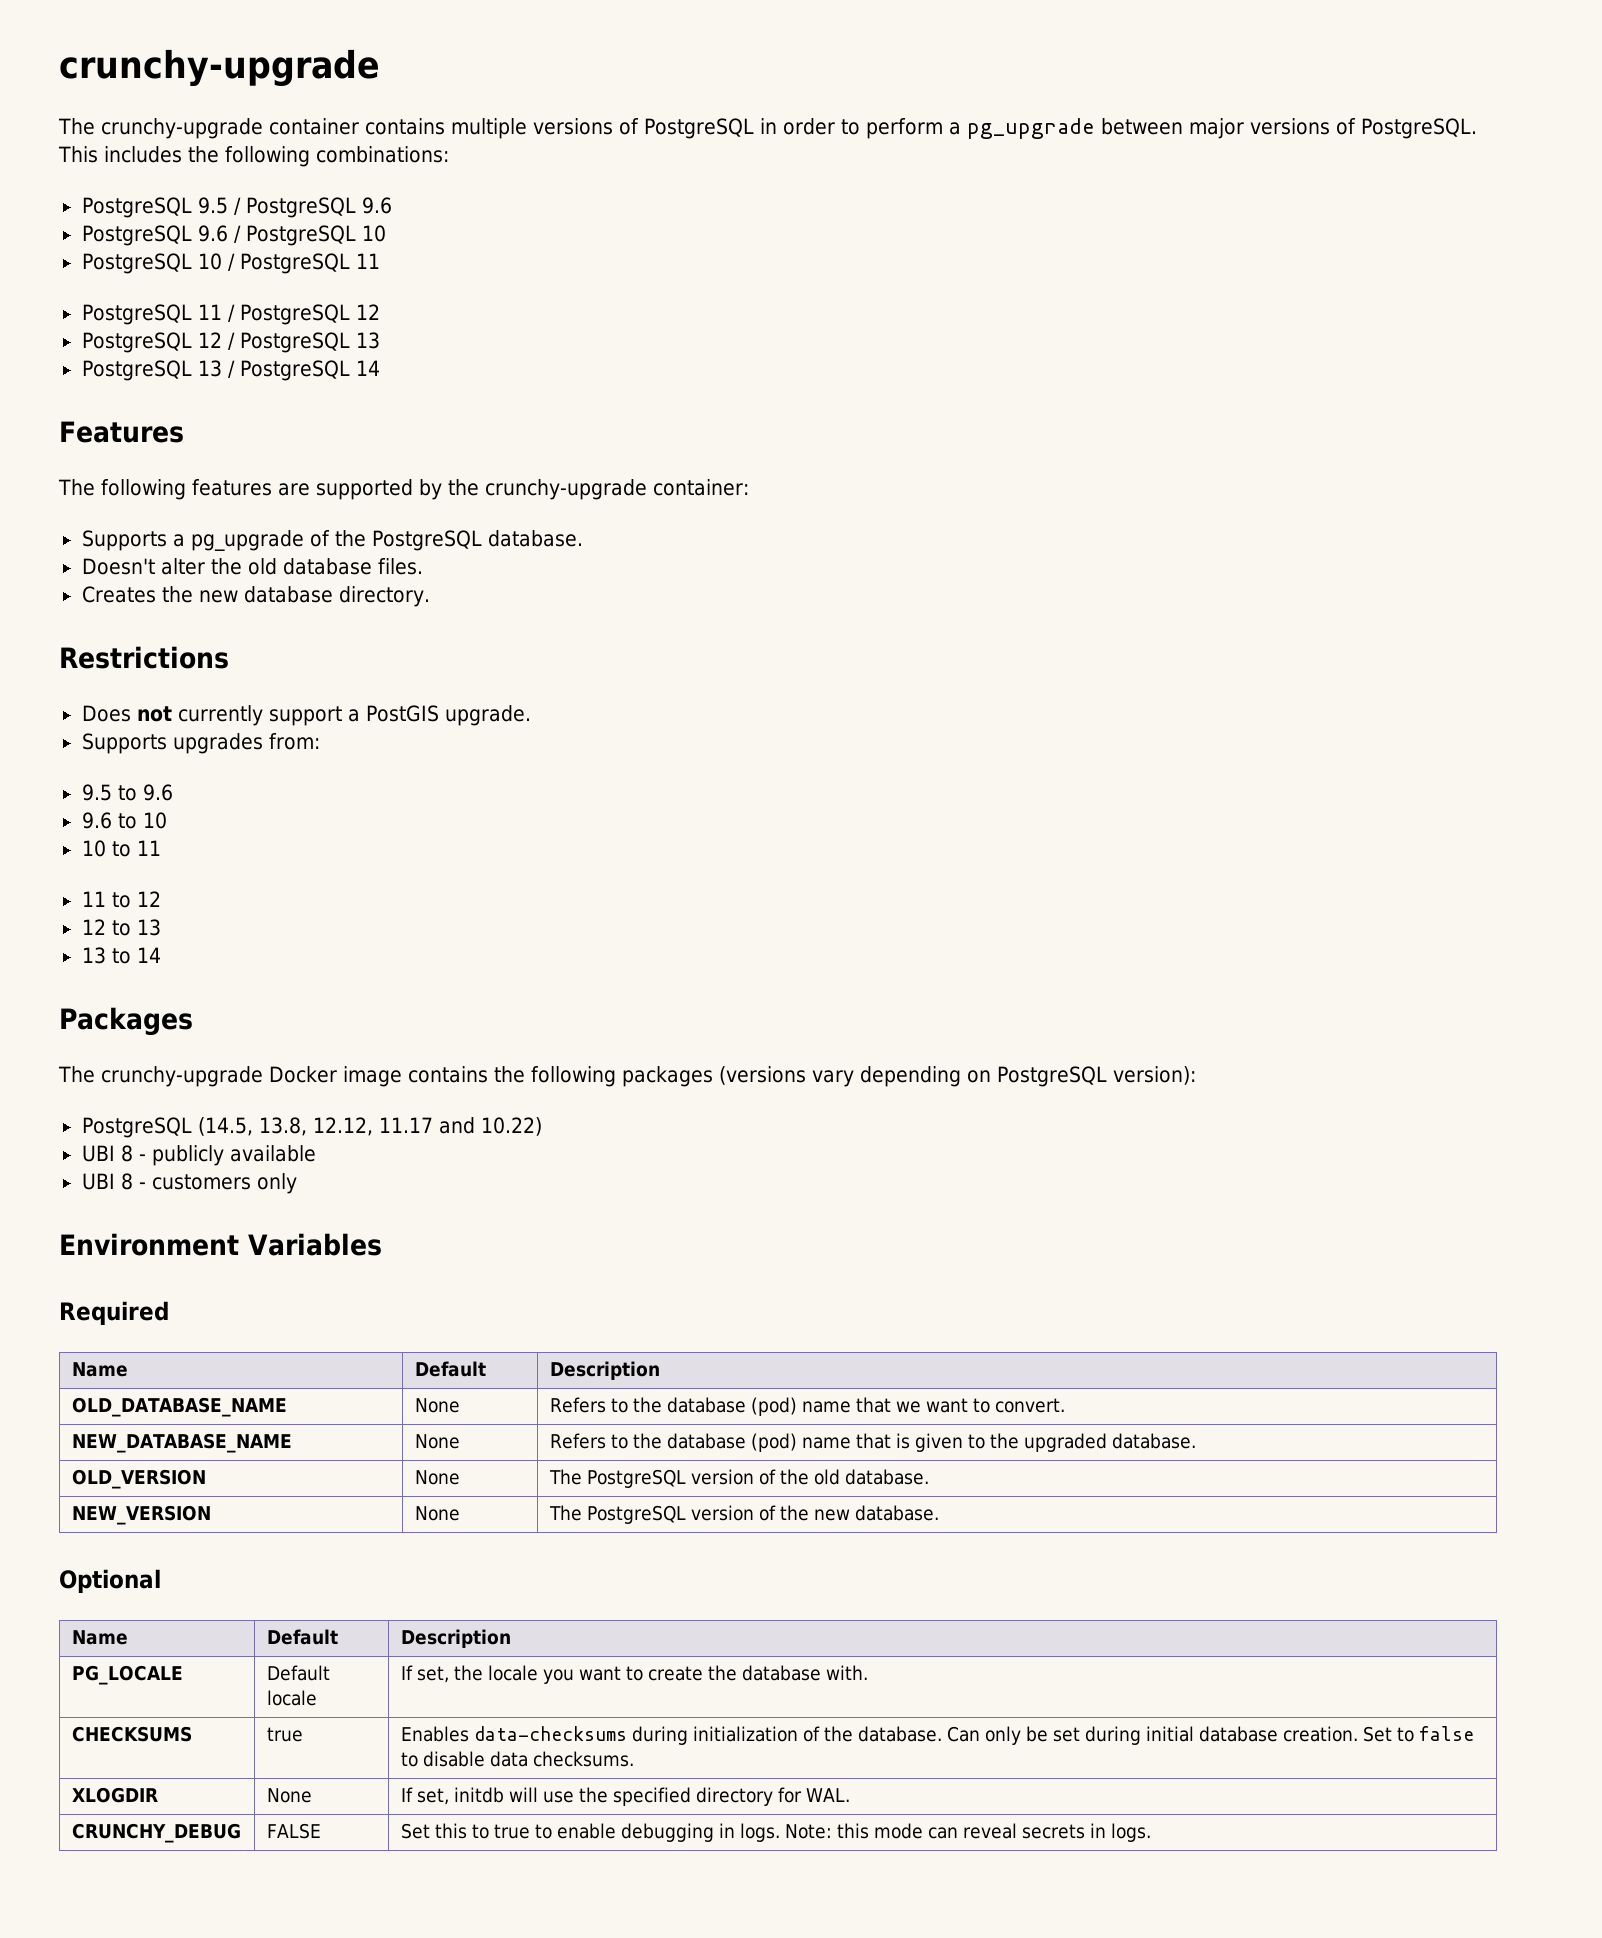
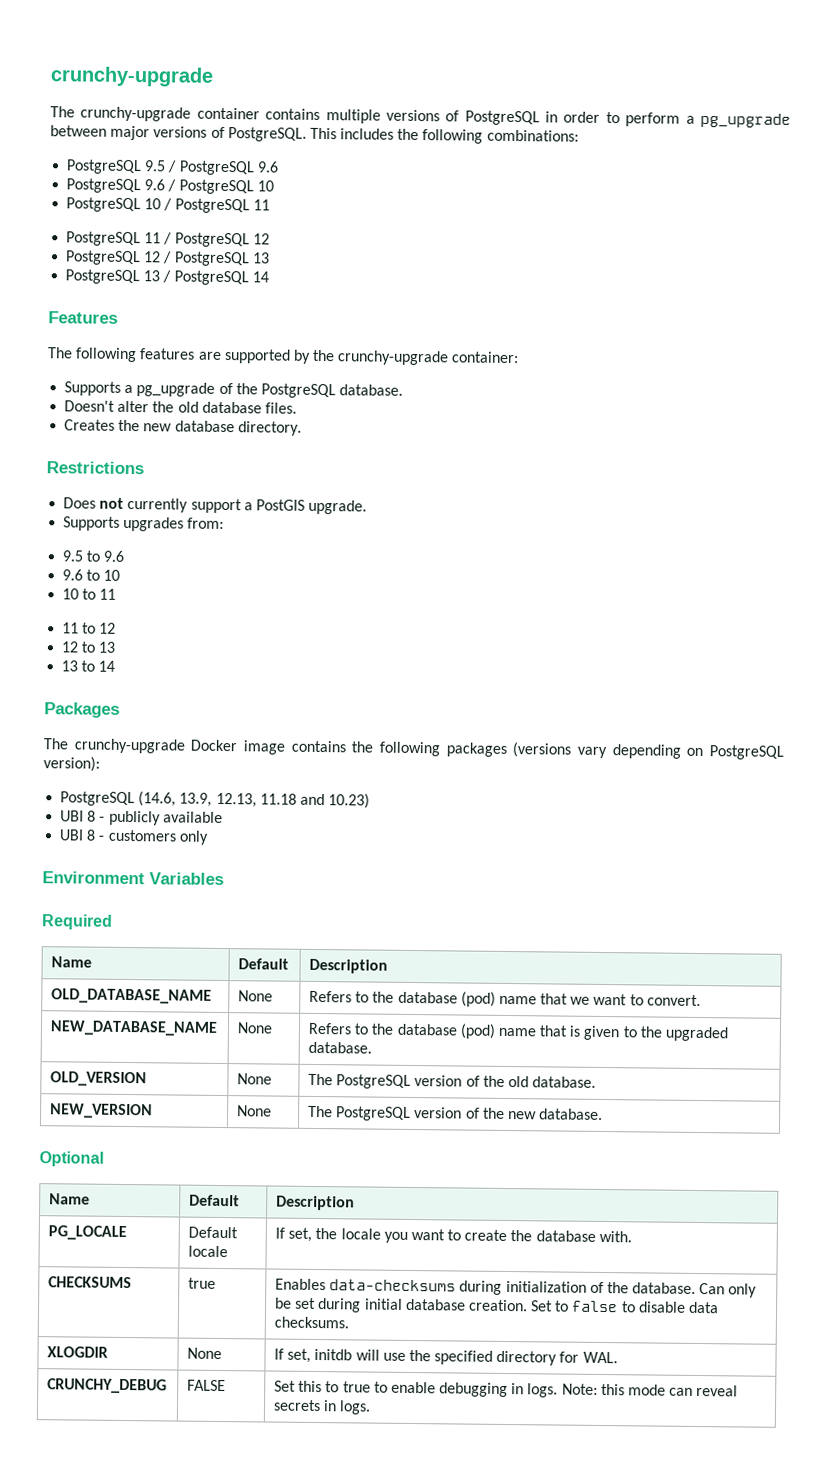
- PostgreSQL (14.5, 13.8, 12.12, 11.17 and 10.22)
+ PostgreSQL (14.6, 13.9, 12.13, 11.18 and 10.23)

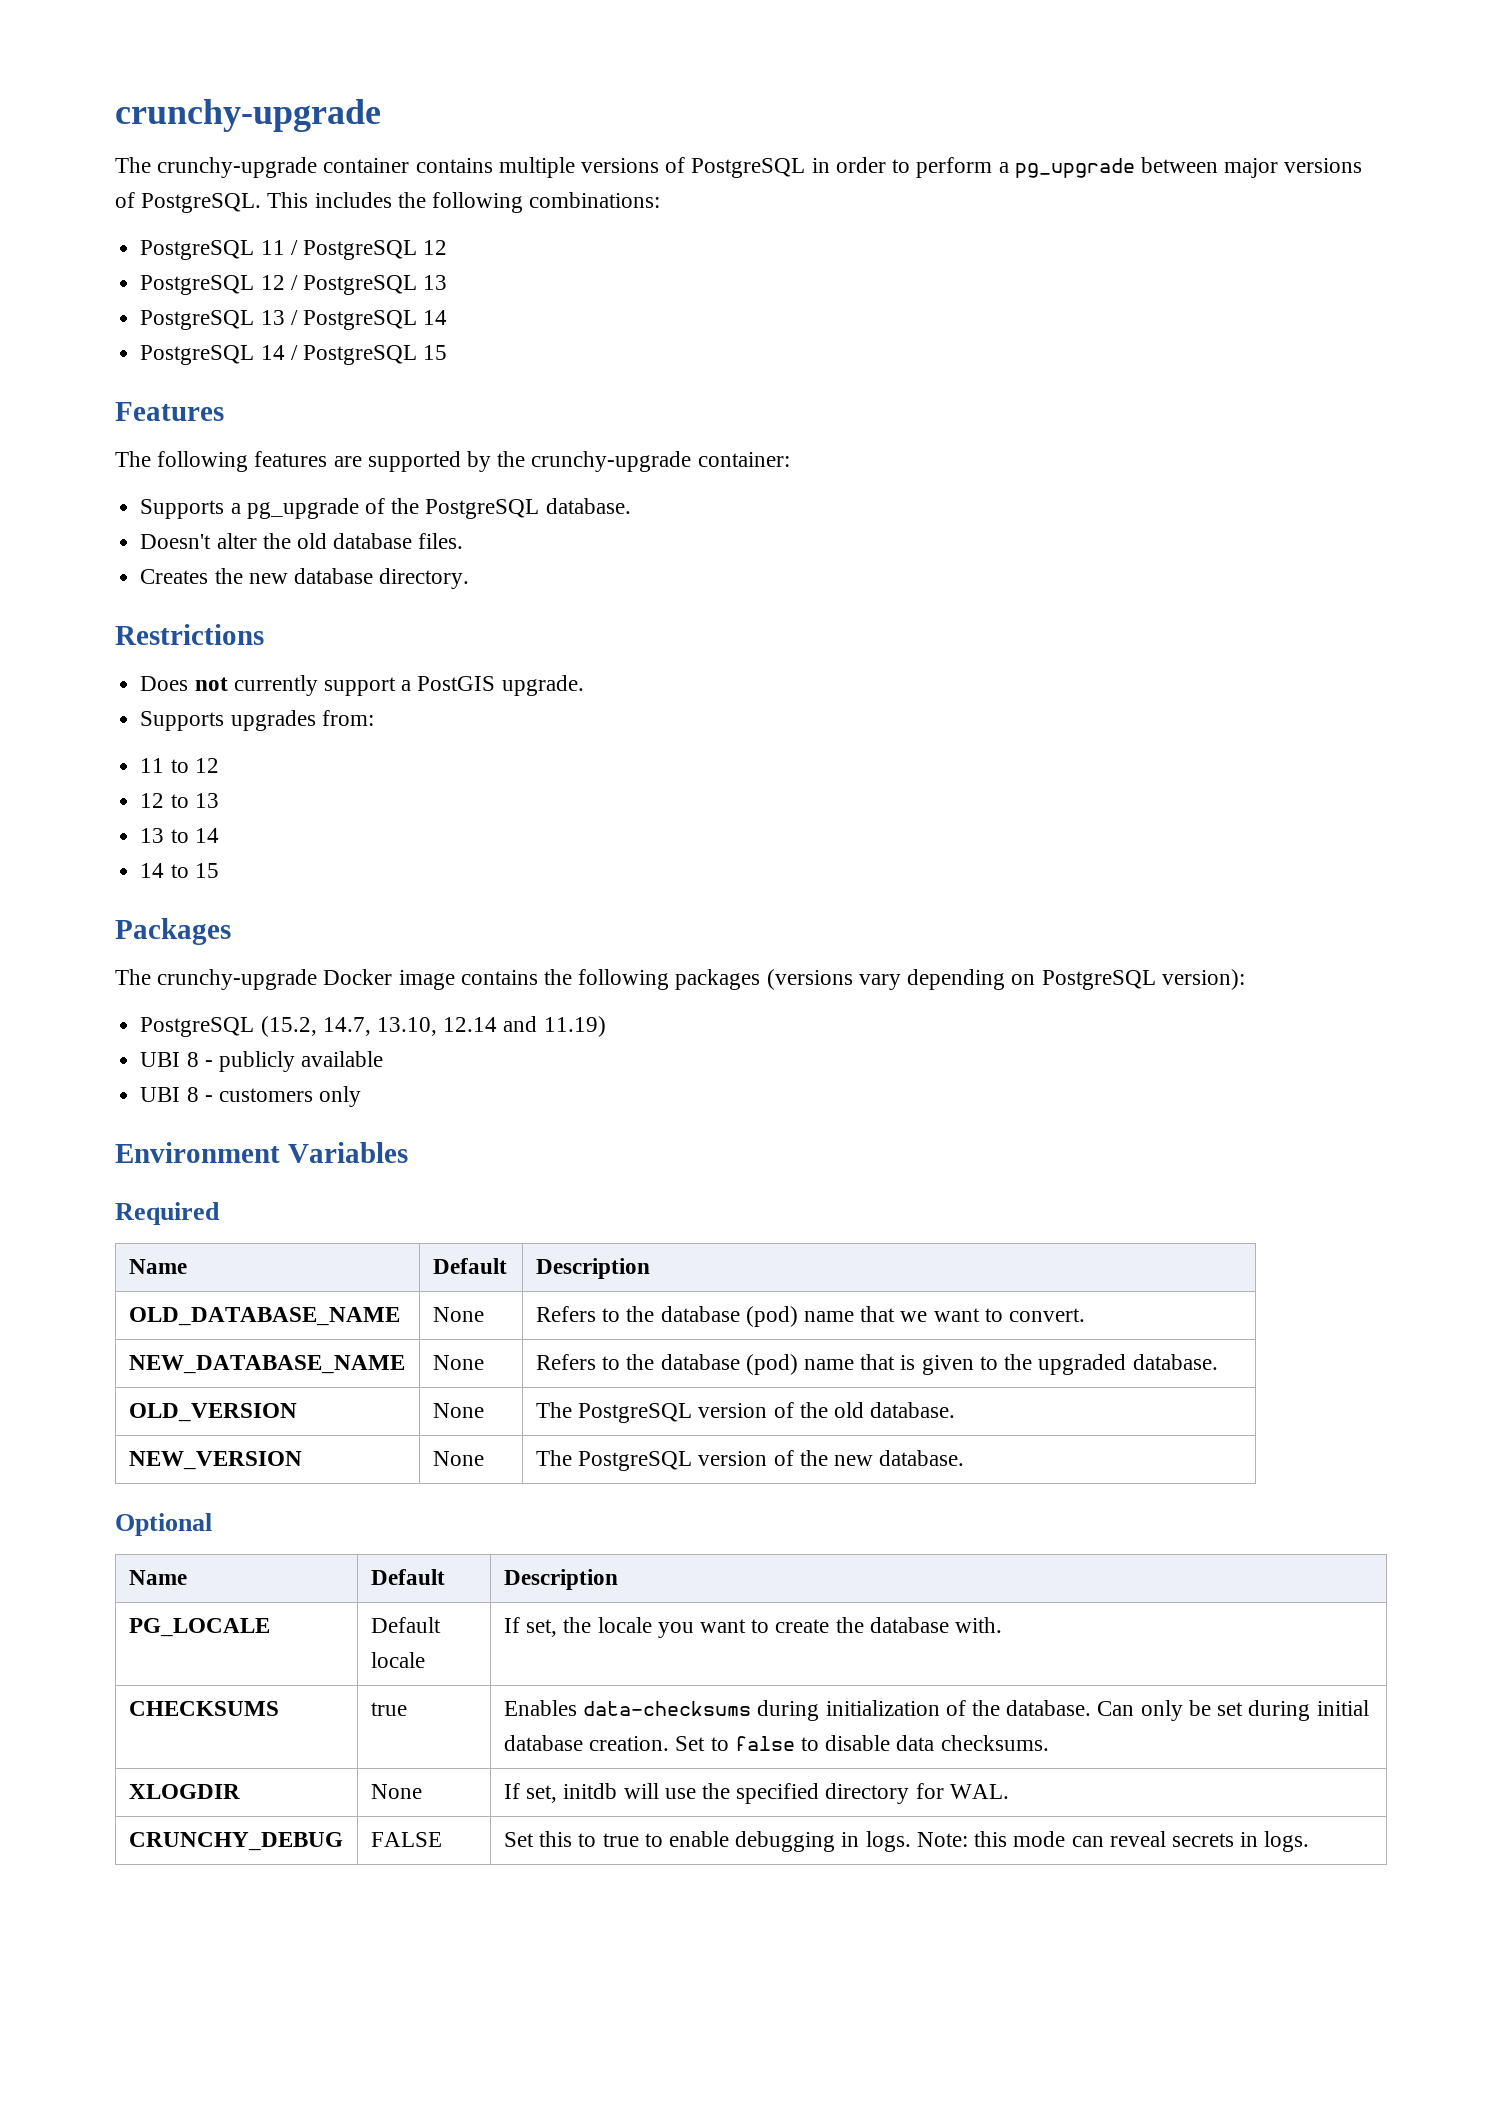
- PostgreSQL 9.5 / PostgreSQL 9.6
- PostgreSQL 9.6 / PostgreSQL 10
- PostgreSQL 10 / PostgreSQL 11
+ PostgreSQL 14 / PostgreSQL 15
- 9.5 to 9.6
- 9.6 to 10
- 10 to 11
+ 14 to 15
- PostgreSQL (14.6, 13.9, 12.13, 11.18 and 10.23)
+ PostgreSQL (15.2, 14.7, 13.10, 12.14 and 11.19)

